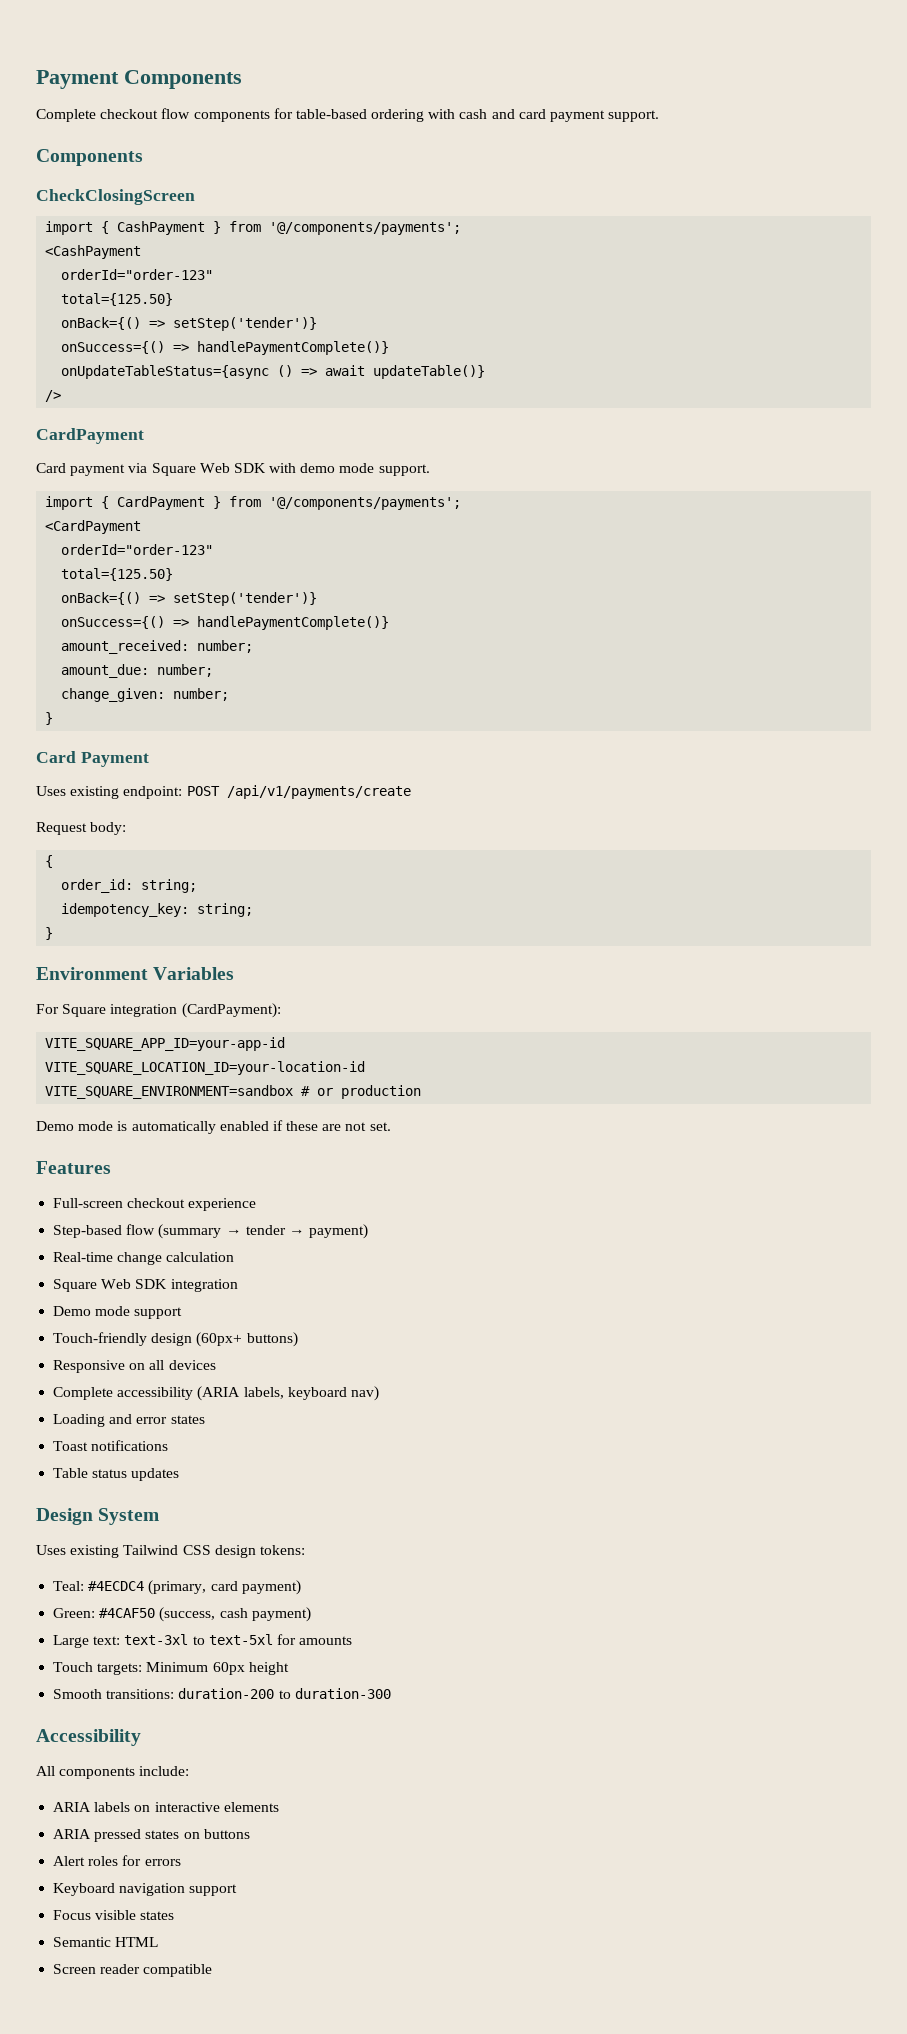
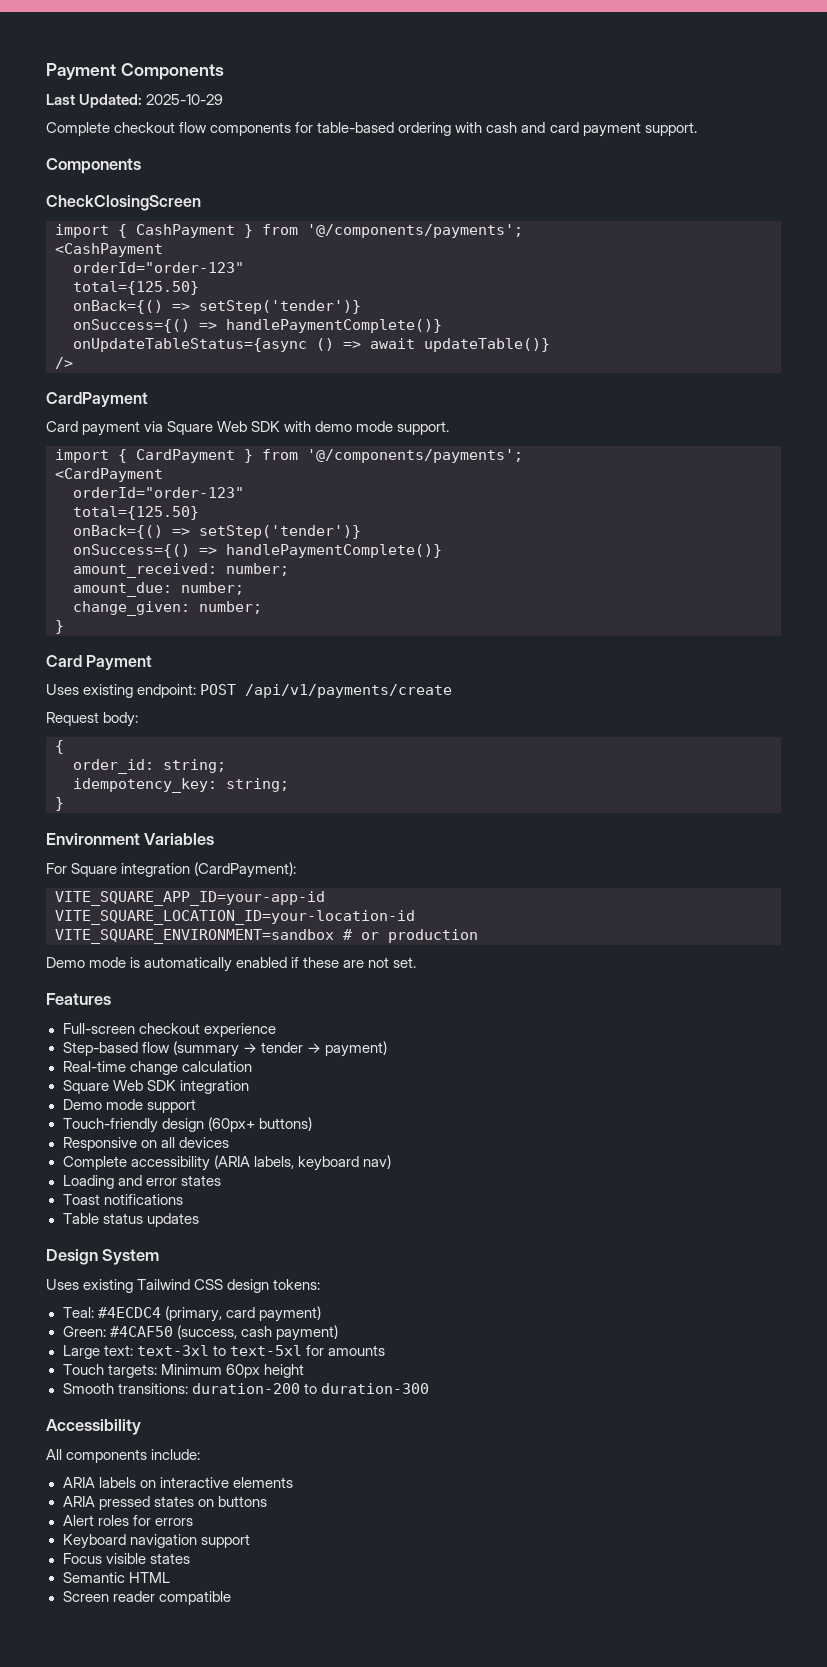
+ Last Updated: 2025-10-29

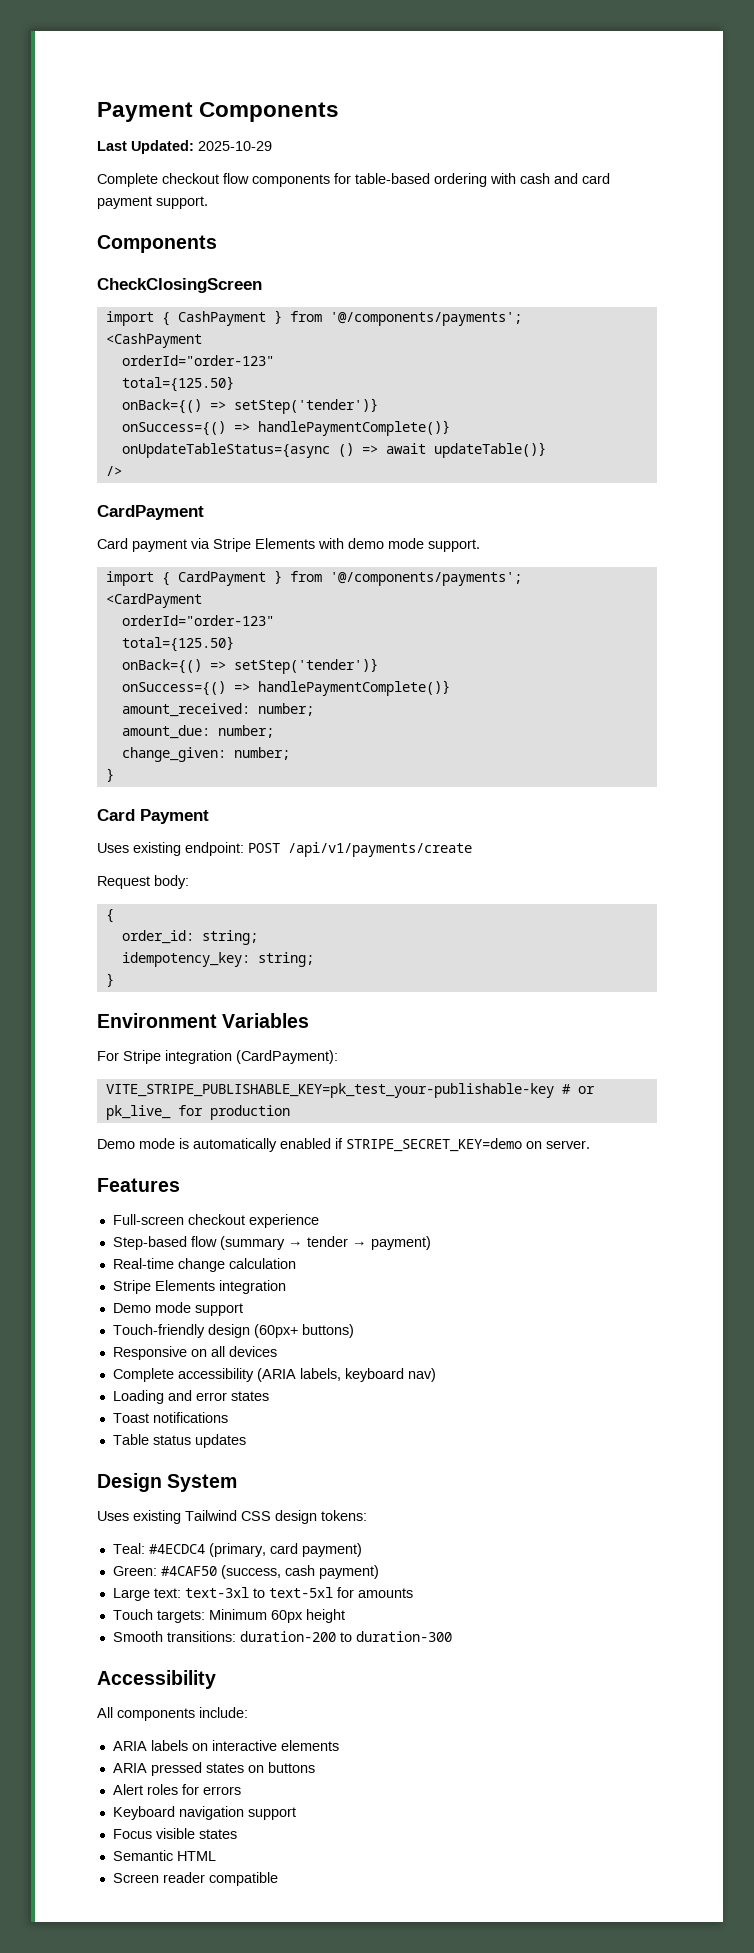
- Card payment via Square Web SDK with demo mode support.
+ Card payment via Stripe Elements with demo mode support.
- For Square integration (CardPayment):
+ For Stripe integration (CardPayment):
- VITE_SQUARE_APP_ID=your-app-id
- VITE_SQUARE_LOCATION_ID=your-location-id
- VITE_SQUARE_ENVIRONMENT=sandbox # or production
+ VITE_STRIPE_PUBLISHABLE_KEY=pk_test_your-publishable-key # or pk_live_ for production
- Demo mode is automatically enabled if these are not set.
+ Demo mode is automatically enabled if STRIPE_SECRET_KEY=demo on server.
- Square Web SDK integration
+ Stripe Elements integration

